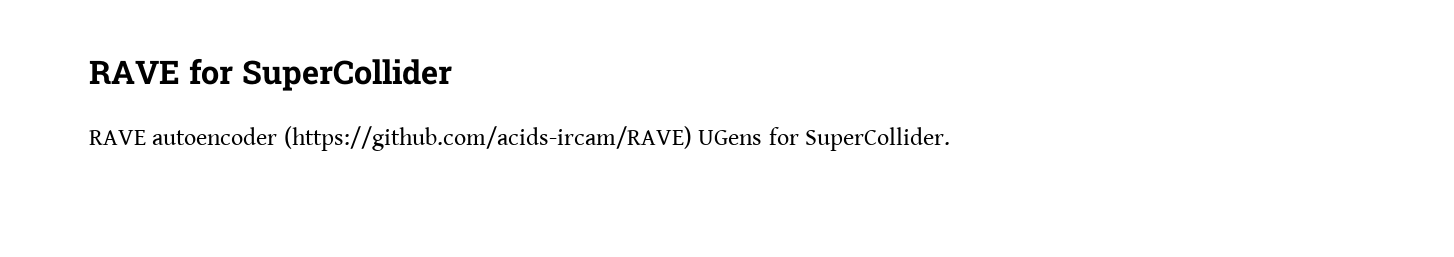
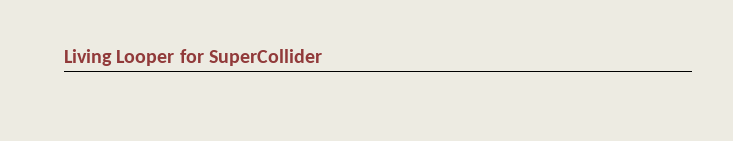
- RAVE for SuperCollider
+ Living Looper for SuperCollider
- RAVE autoencoder (https://github.com/acids-ircam/RAVE) UGens for SuperCollider.

